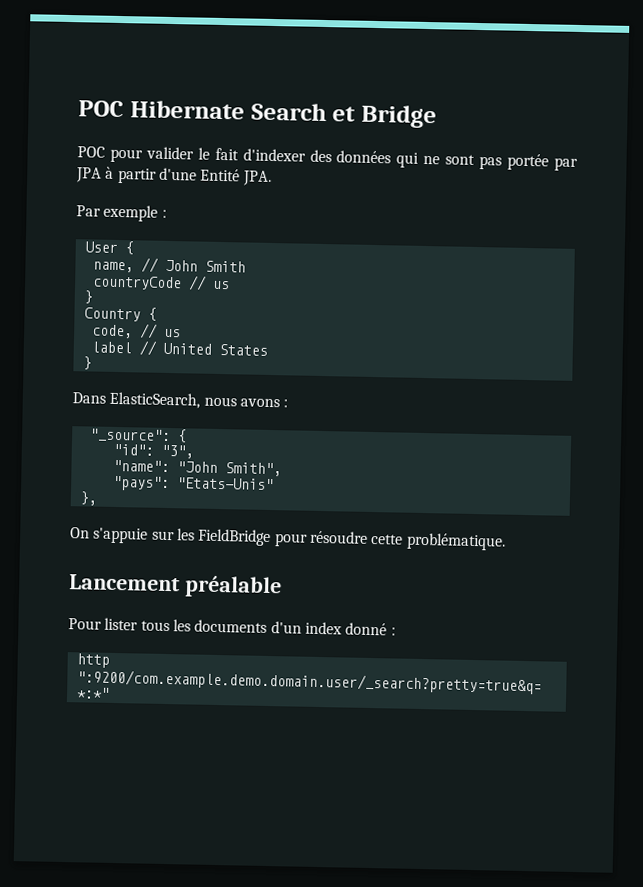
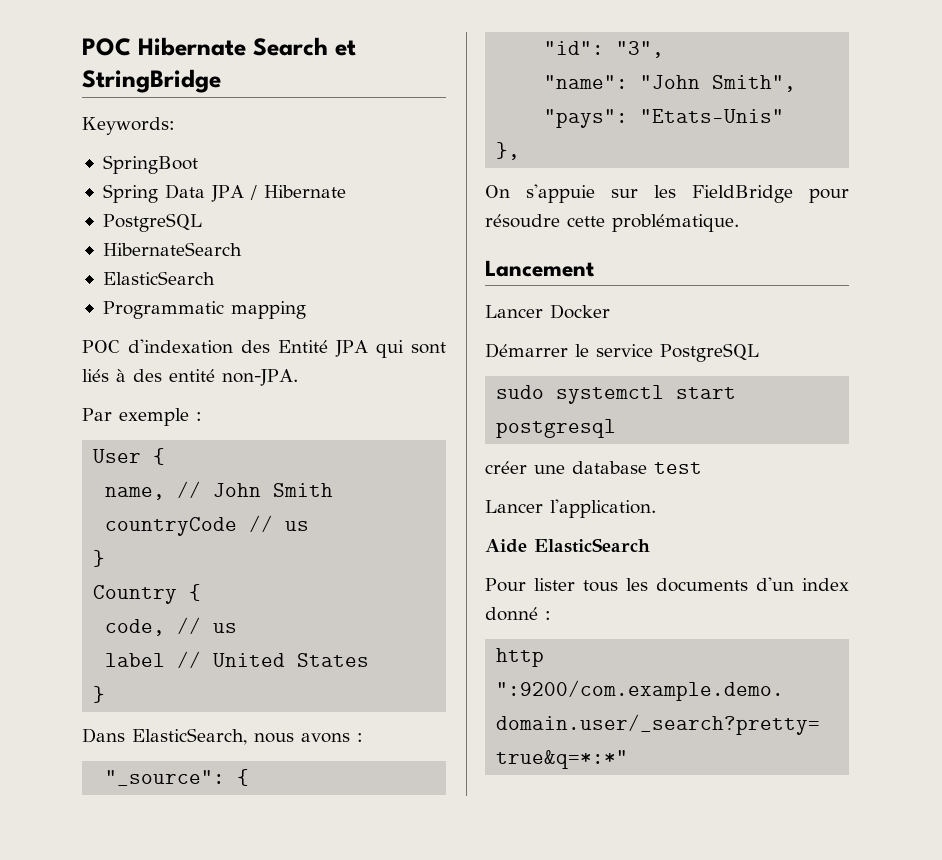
- POC Hibernate Search et Bridge
- POC pour valider le fait d'indexer des données qui ne sont pas portée par JPA à partir d'une Entité JPA.
+ POC Hibernate Search et StringBridge
+ Keywords:
+ SpringBoot
+ Spring Data JPA / Hibernate
+ PostgreSQL
+ HibernateSearch
+ ElasticSearch
+ Programmatic mapping
+ POC d'indexation des Entité JPA qui sont liés à des entité non-JPA.
- Lancement préalable
+ Lancement
+ Lancer Docker
+ Démarrer le service PostgreSQL
+ sudo systemctl start postgresql
+ créer une database test
+ Lancer l'application.
+ Aide ElasticSearch

